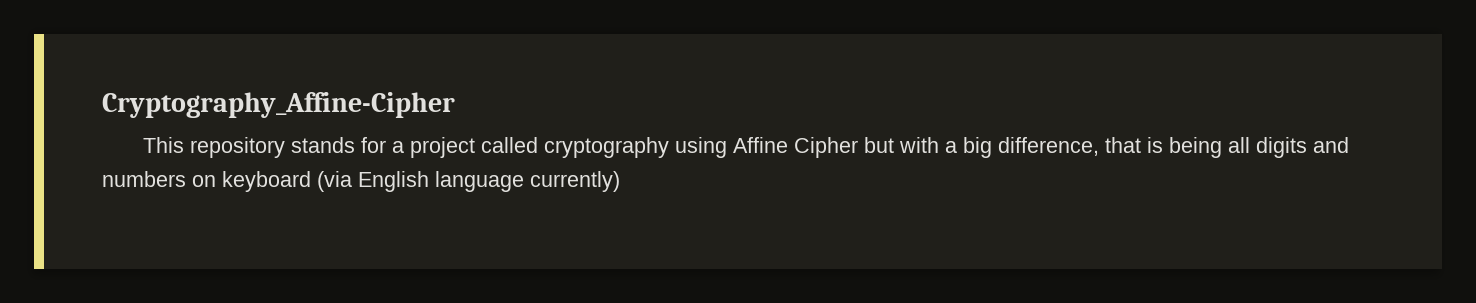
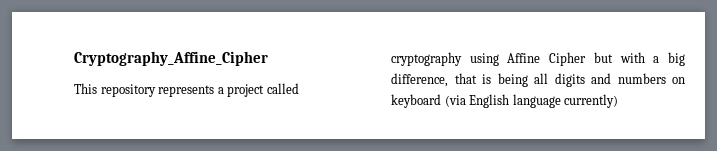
- Cryptography_Affine-Cipher
+ Cryptography_Affine_Cipher
- This repository stands for a project called cryptography using Affine Cipher but with a big difference, that is being all digits and numbers on keyboard (via English language currently)
+ This repository represents a project called cryptography using Affine Cipher but with a big difference, that is being all digits and numbers on keyboard (via English language currently)

